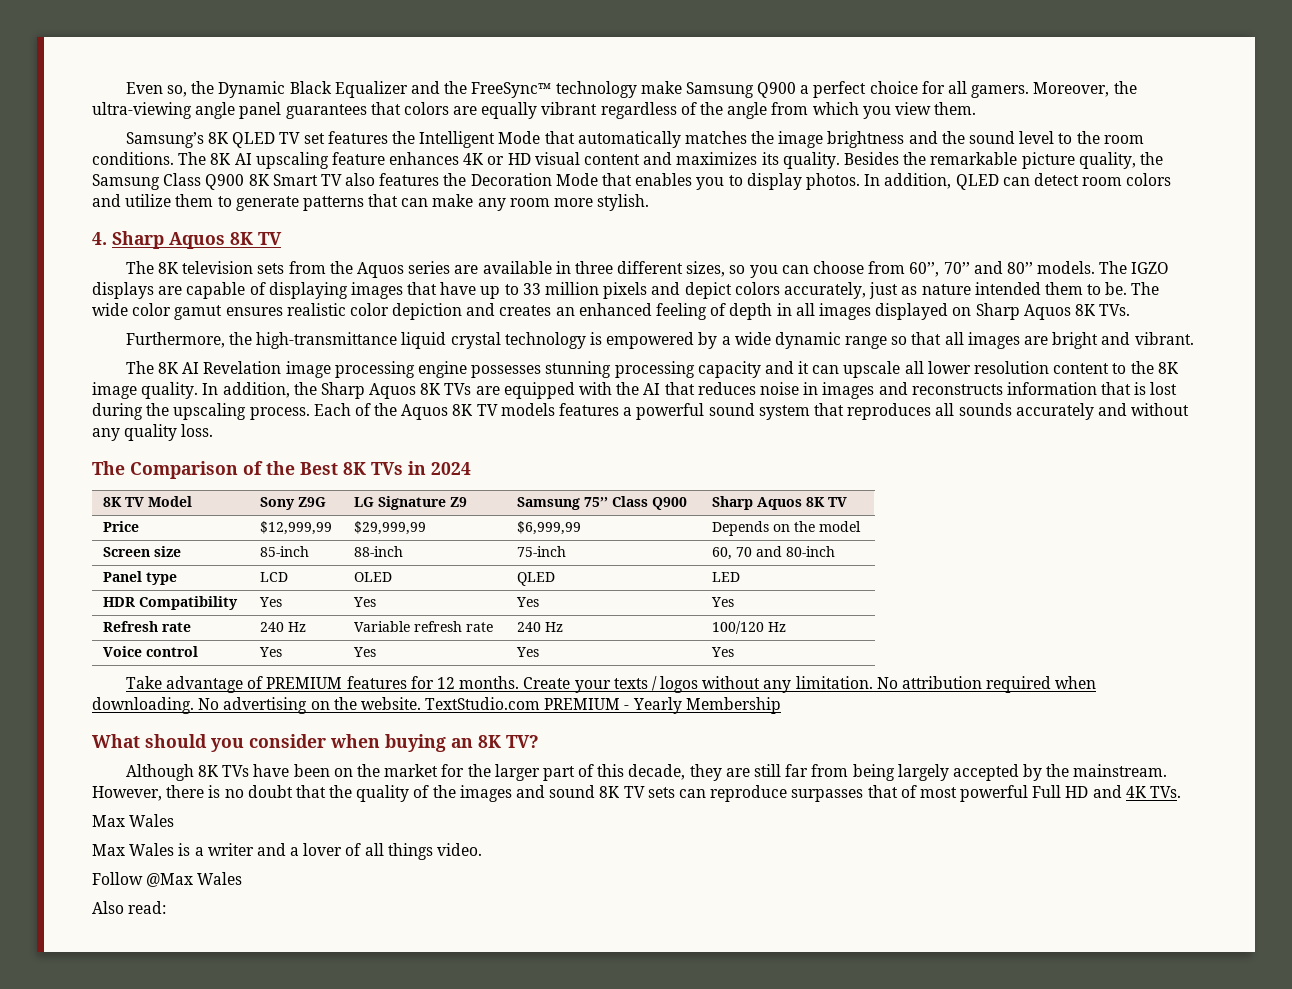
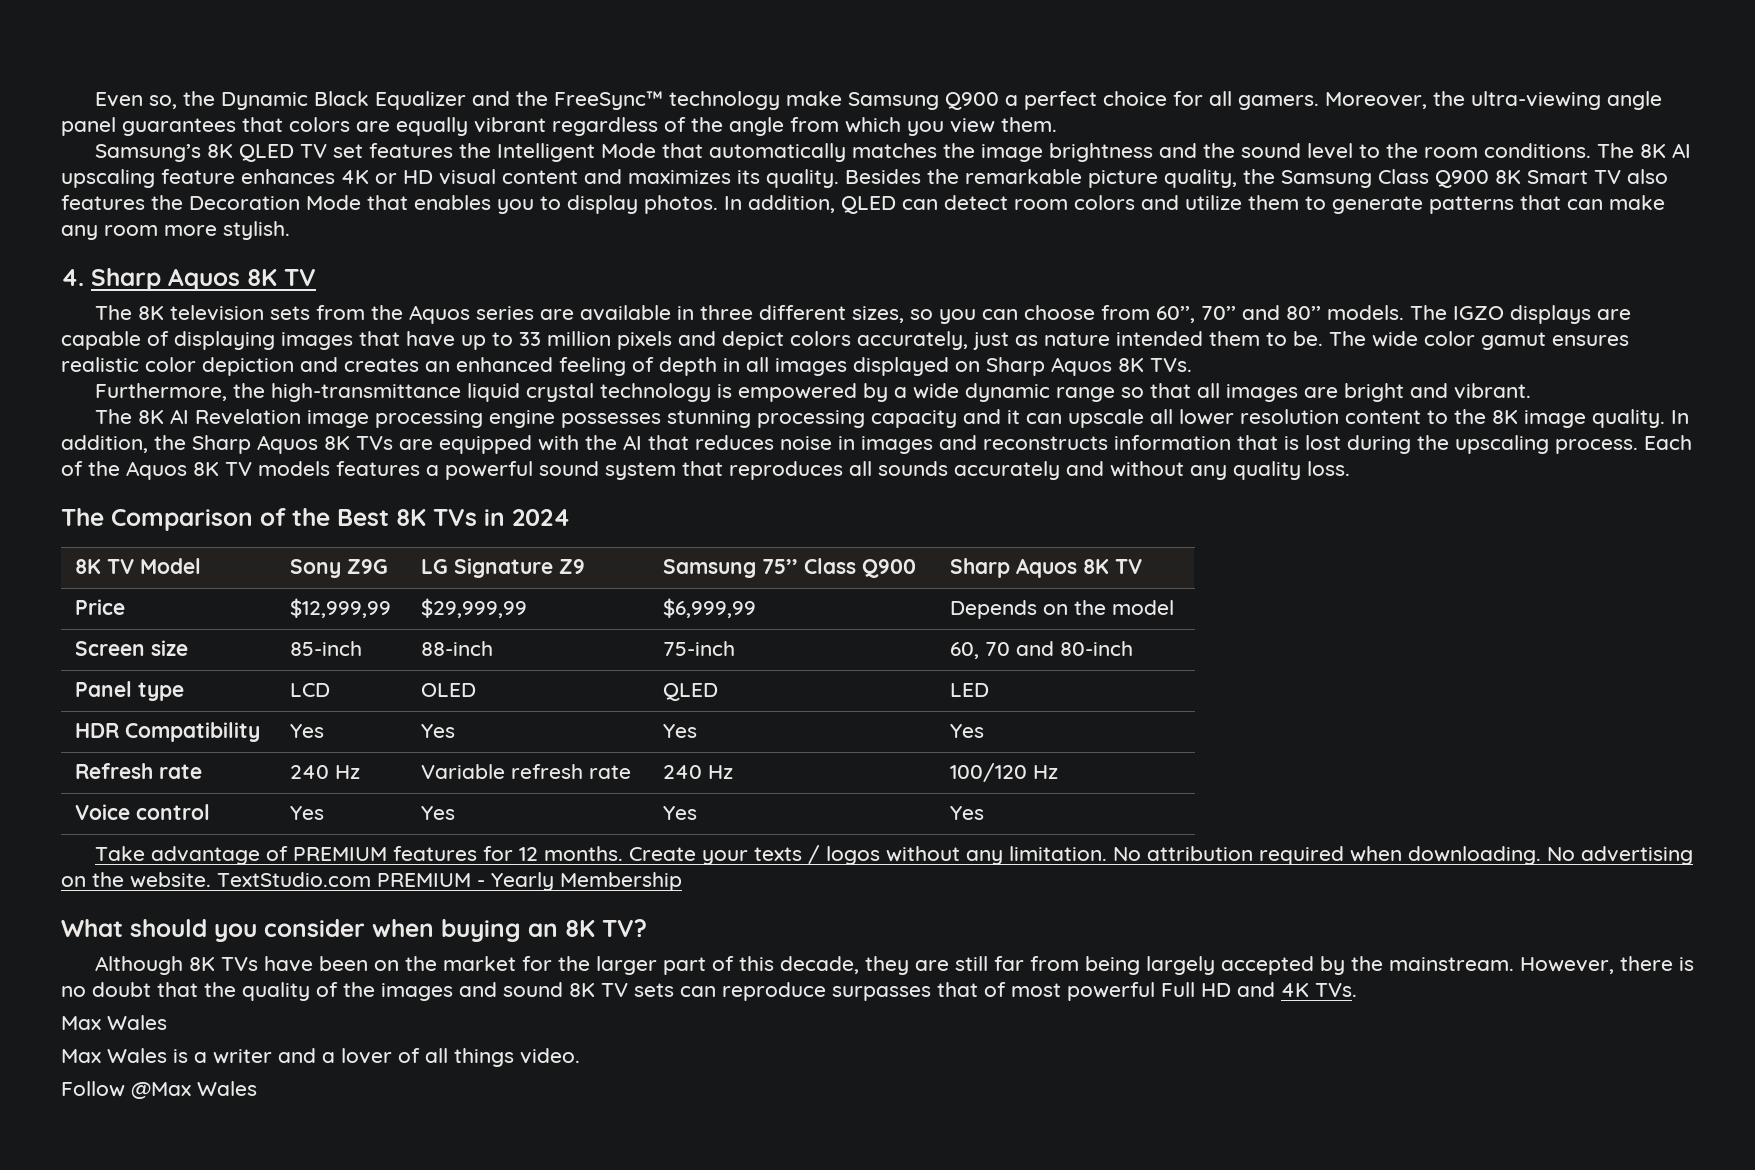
- Also read:

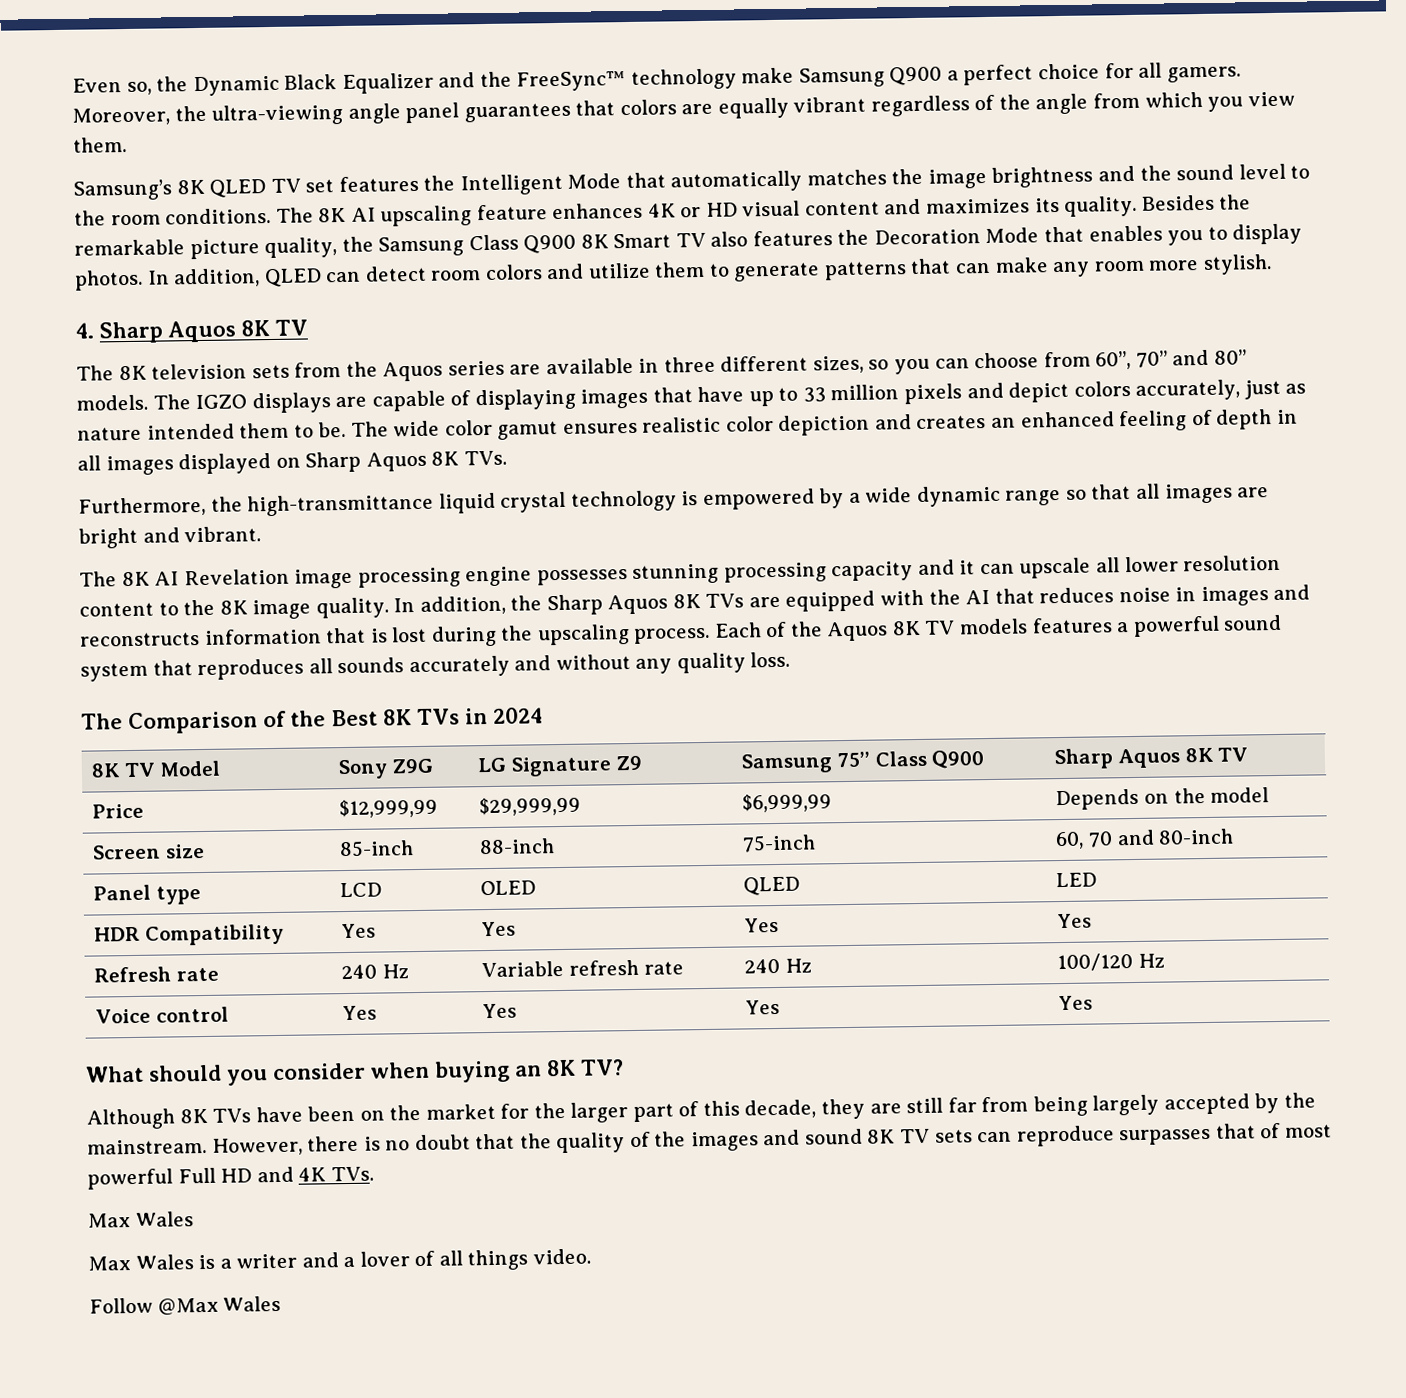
- Take advantage of PREMIUM features for 12 months. Create your texts / logos without any limitation. No attribution required when downloading. No advertising on the website. TextStudio.com PREMIUM - Yearly Membership

